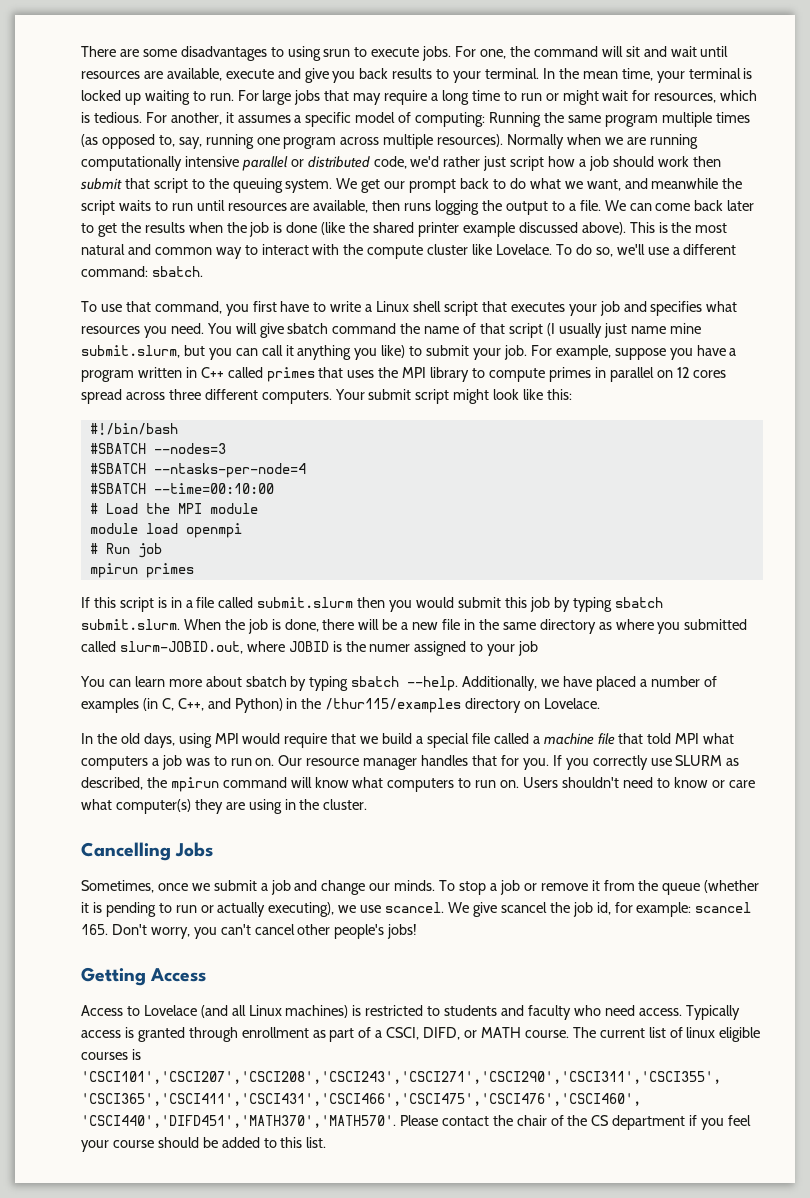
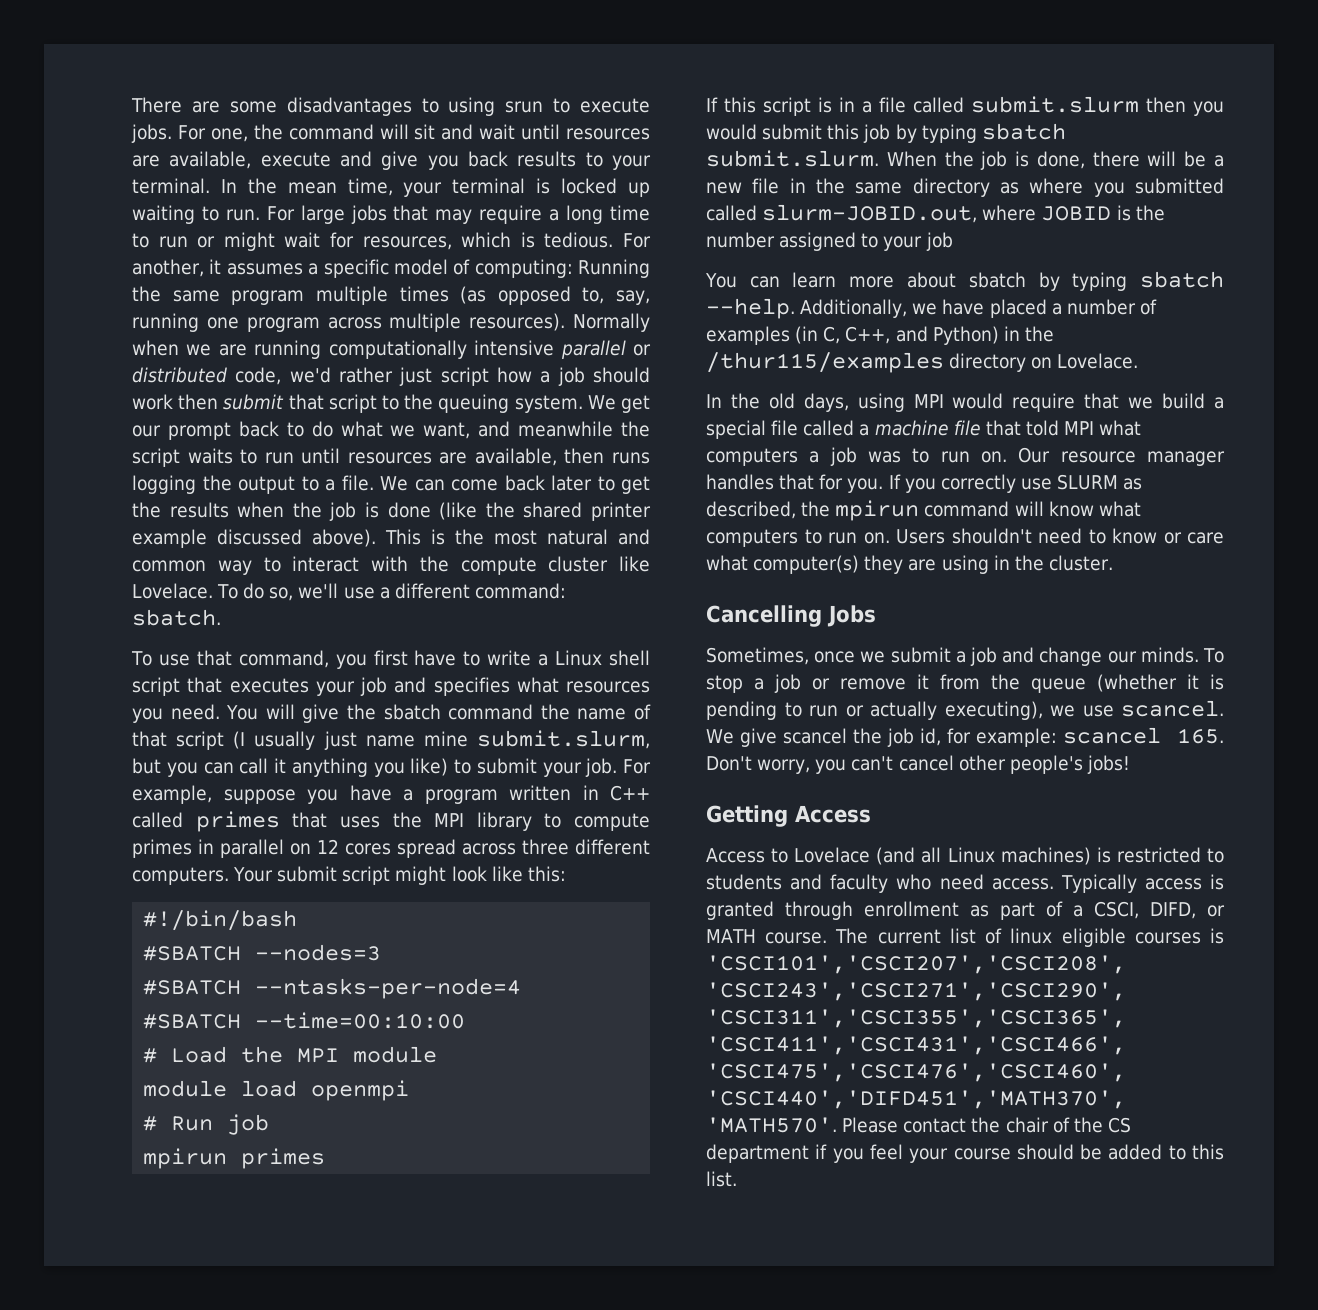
- You will give sbatch command the name of that script (I usually just name mine submit.slurm, but you can call it anything you like) to submit your job.
+ You will give the sbatch command the name of that script (I usually just name mine submit.slurm, but you can call it anything you like) to submit your job.
- If this script is in a file called submit.slurm then you would submit this job by typing sbatch submit.slurm. When the job is done, there will be a new file in the same directory as where you submitted called slurm-JOBID.out, where JOBID is the numer assigned to your job
+ If this script is in a file called submit.slurm then you would submit this job by typing sbatch submit.slurm. When the job is done, there will be a new file in the same directory as where you submitted called slurm-JOBID.out, where JOBID is the number assigned to your job

